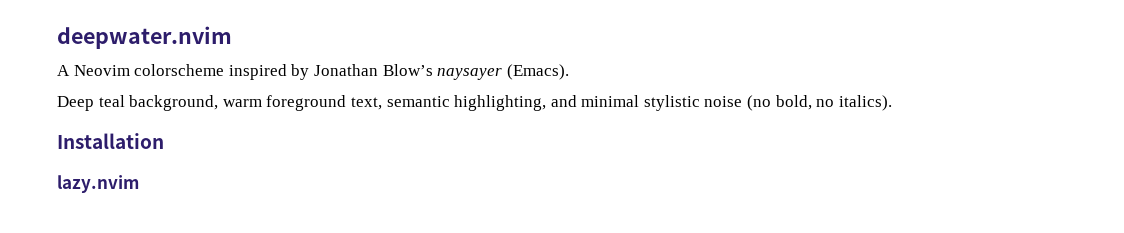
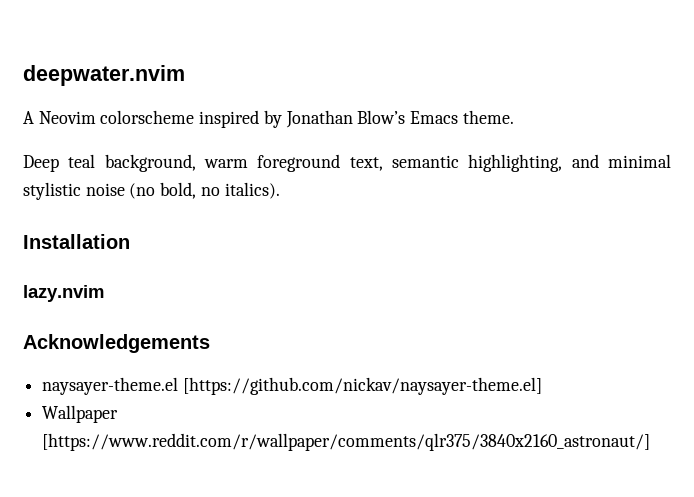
- A Neovim colorscheme inspired by Jonathan Blow’s naysayer (Emacs).
+ A Neovim colorscheme inspired by Jonathan Blow’s Emacs theme.
+ Acknowledgements
+ naysayer-theme.el [https://github.com/nickav/naysayer-theme.el]
+ Wallpaper [https://www.reddit.com/r/wallpaper/comments/qlr375/3840x2160_astronaut/]

